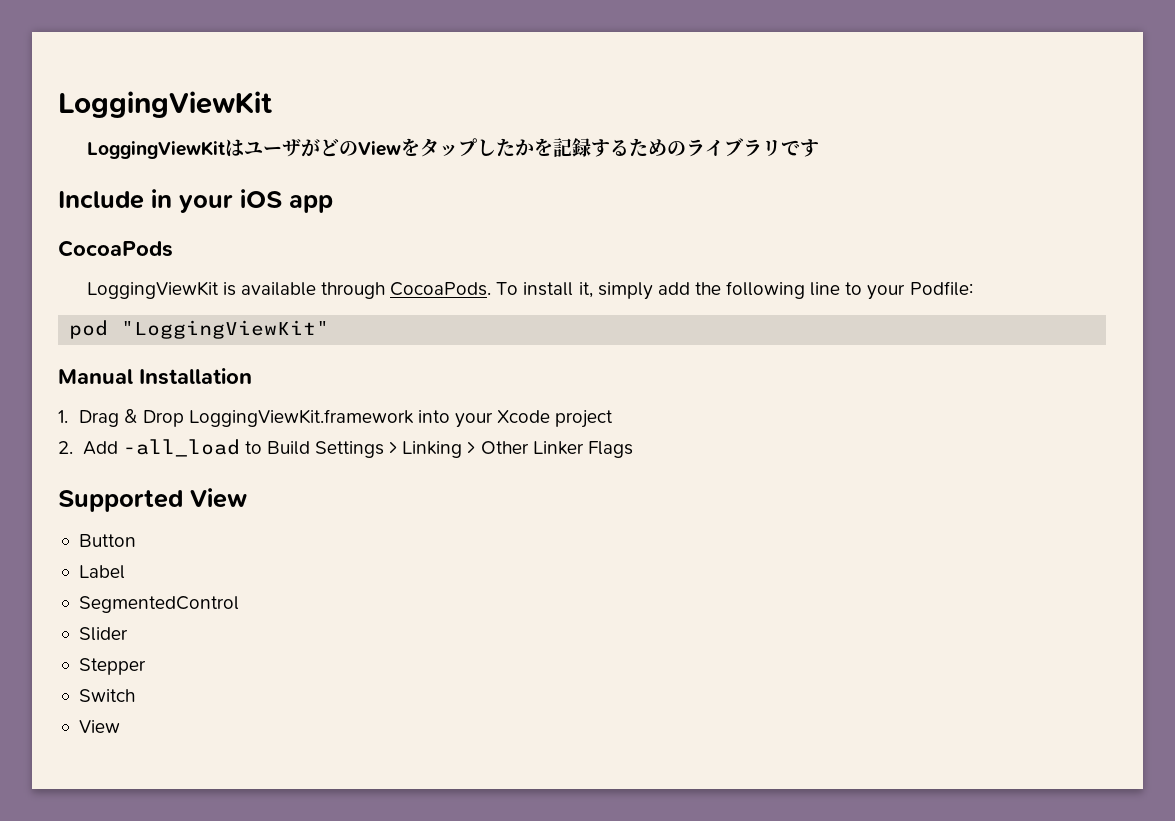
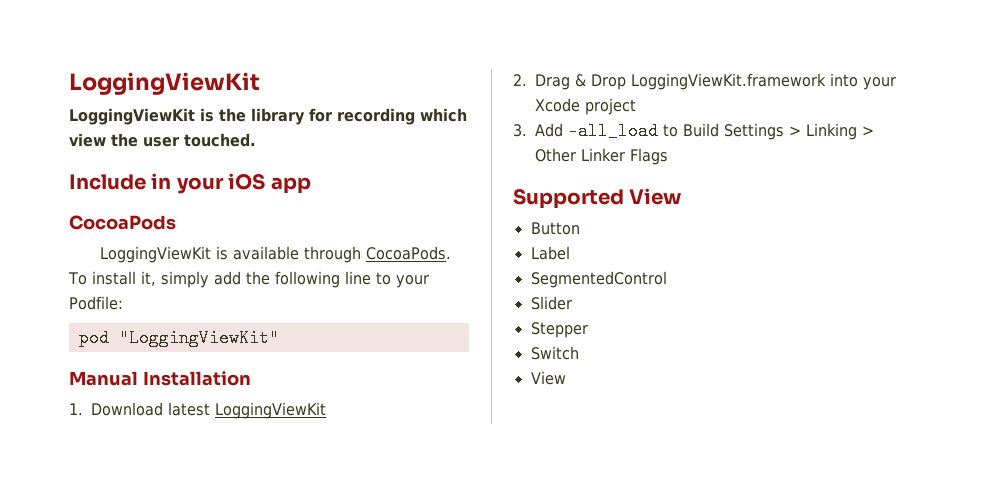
- LoggingViewKitはユーザがどのViewをタップしたかを記録するためのライブラリです
+ LoggingViewKit is the library for recording which view the user touched.
- 1. Drag & Drop LoggingViewKit.framework into your Xcode project
+ 1. Download latest LoggingViewKit
+ 2. Drag & Drop LoggingViewKit.framework into your Xcode project
- 2. Add -all_load to Build Settings > Linking > Other Linker Flags
+ 3. Add -all_load to Build Settings > Linking > Other Linker Flags

